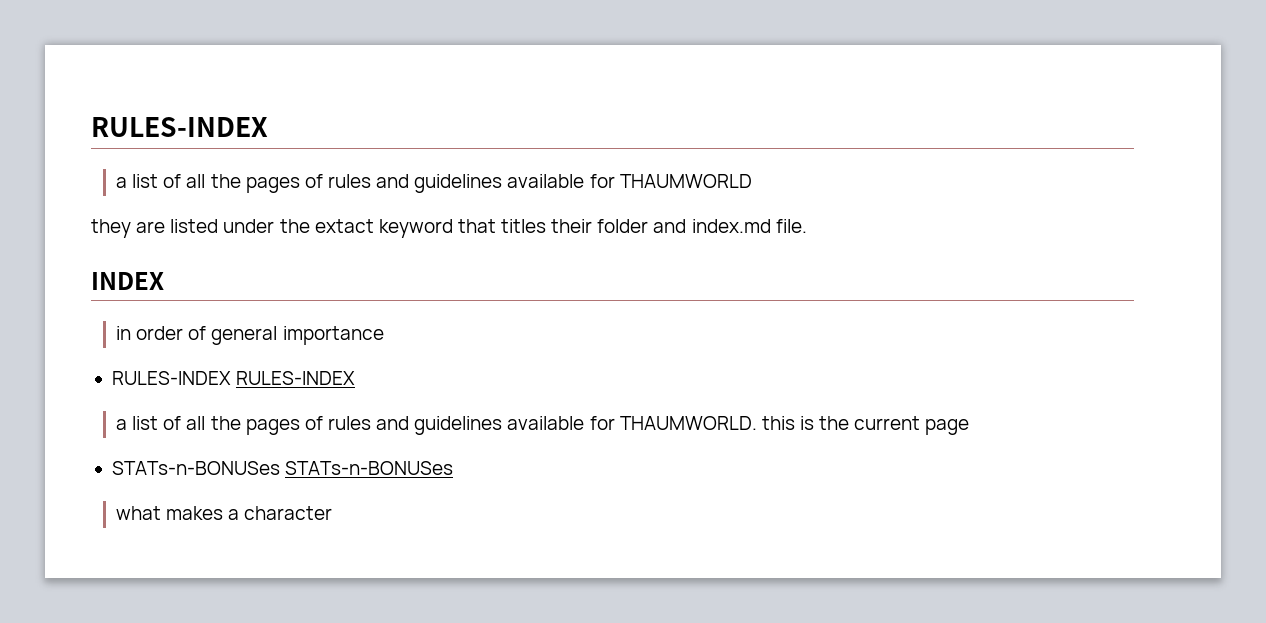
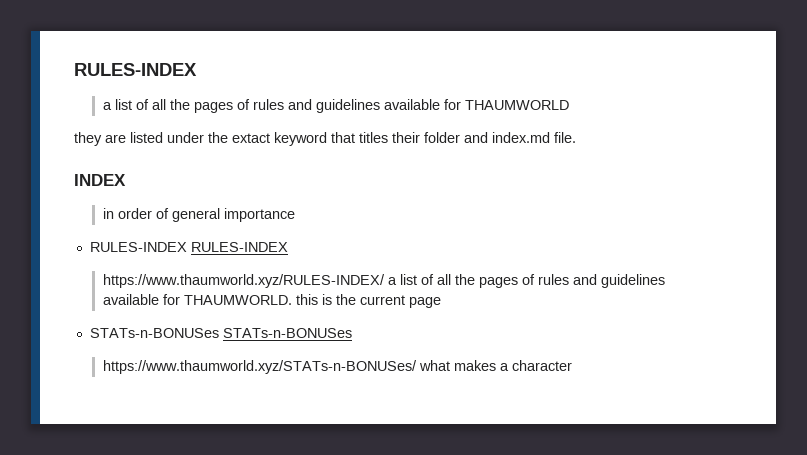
- a list of all the pages of rules and guidelines available for THAUMWORLD. this is the current page
+ https://www.thaumworld.xyz/RULES-INDEX/ a list of all the pages of rules and guidelines available for THAUMWORLD. this is the current page
- what makes a character
+ https://www.thaumworld.xyz/STATs-n-BONUSes/ what makes a character

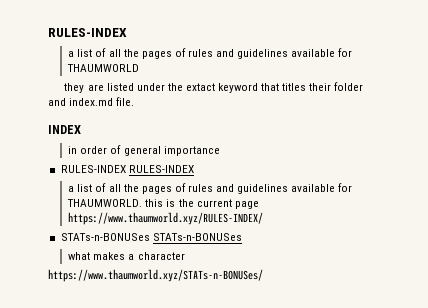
- https://www.thaumworld.xyz/RULES-INDEX/ a list of all the pages of rules and guidelines available for THAUMWORLD. this is the current page
+ a list of all the pages of rules and guidelines available for THAUMWORLD. this is the current page https://www.thaumworld.xyz/RULES-INDEX/
- https://www.thaumworld.xyz/STATs-n-BONUSes/ what makes a character
+ what makes a character
+ https://www.thaumworld.xyz/STATs-n-BONUSes/

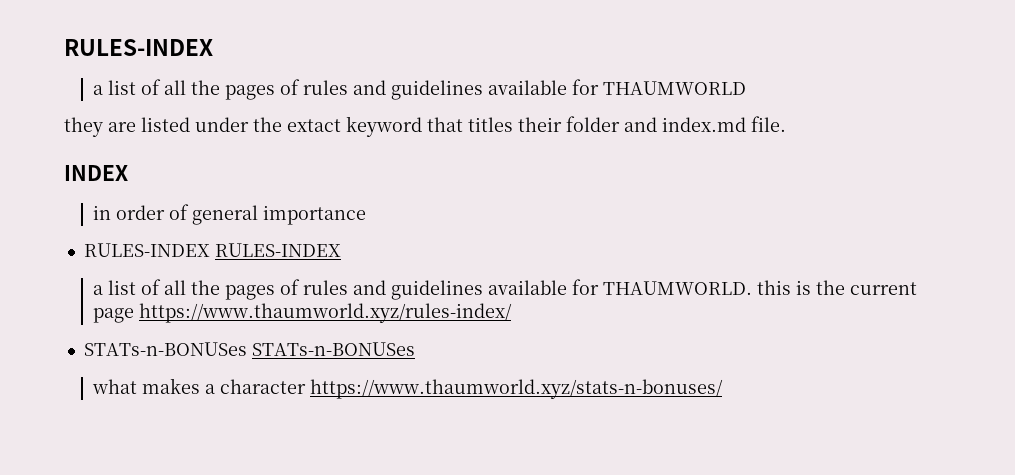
- a list of all the pages of rules and guidelines available for THAUMWORLD. this is the current page https://www.thaumworld.xyz/RULES-INDEX/
+ a list of all the pages of rules and guidelines available for THAUMWORLD. this is the current page https://www.thaumworld.xyz/rules-index/
- what makes a character
- https://www.thaumworld.xyz/STATs-n-BONUSes/
+ what makes a character https://www.thaumworld.xyz/stats-n-bonuses/

